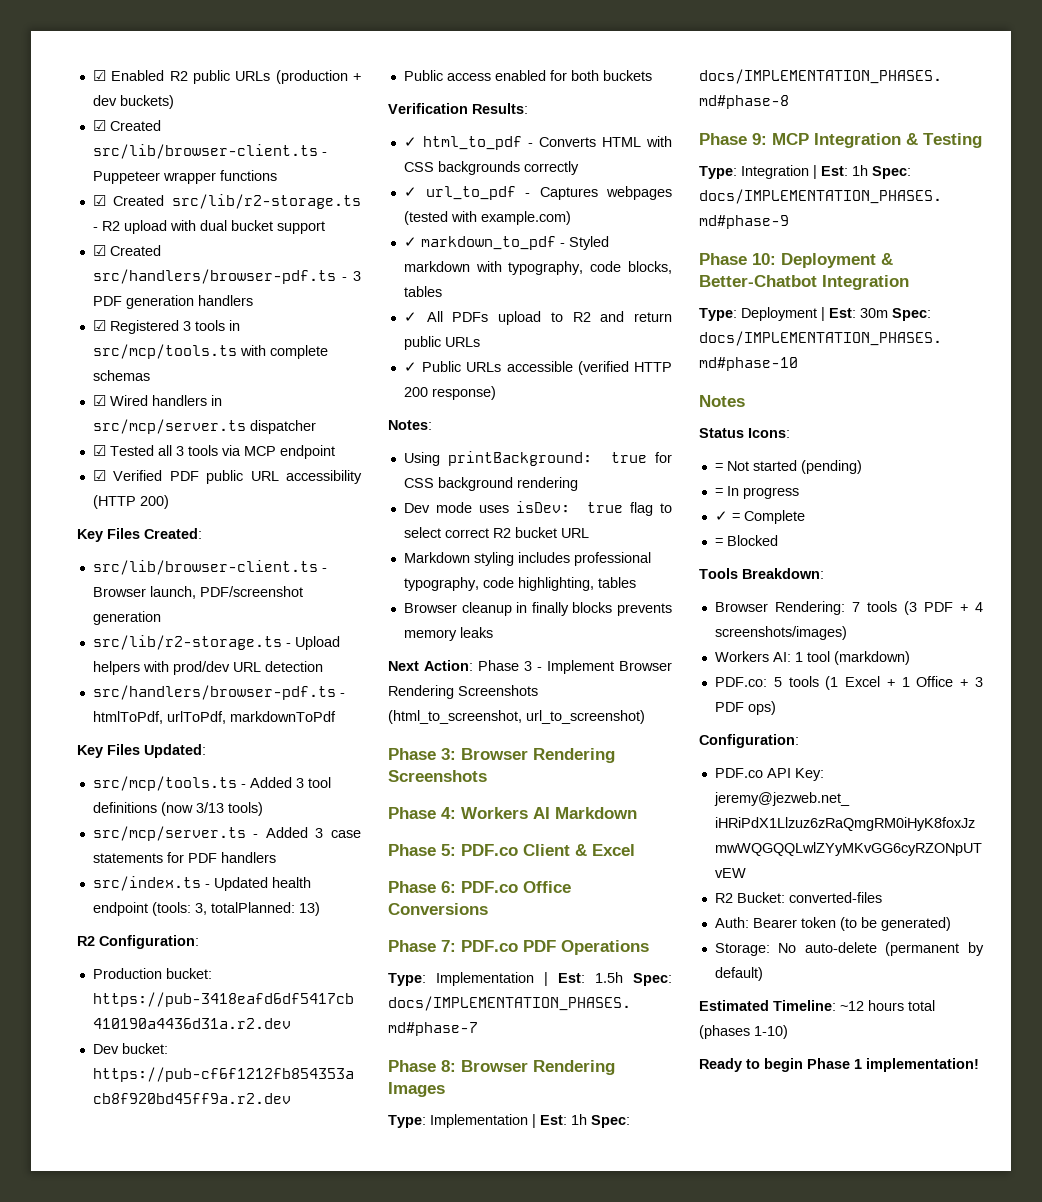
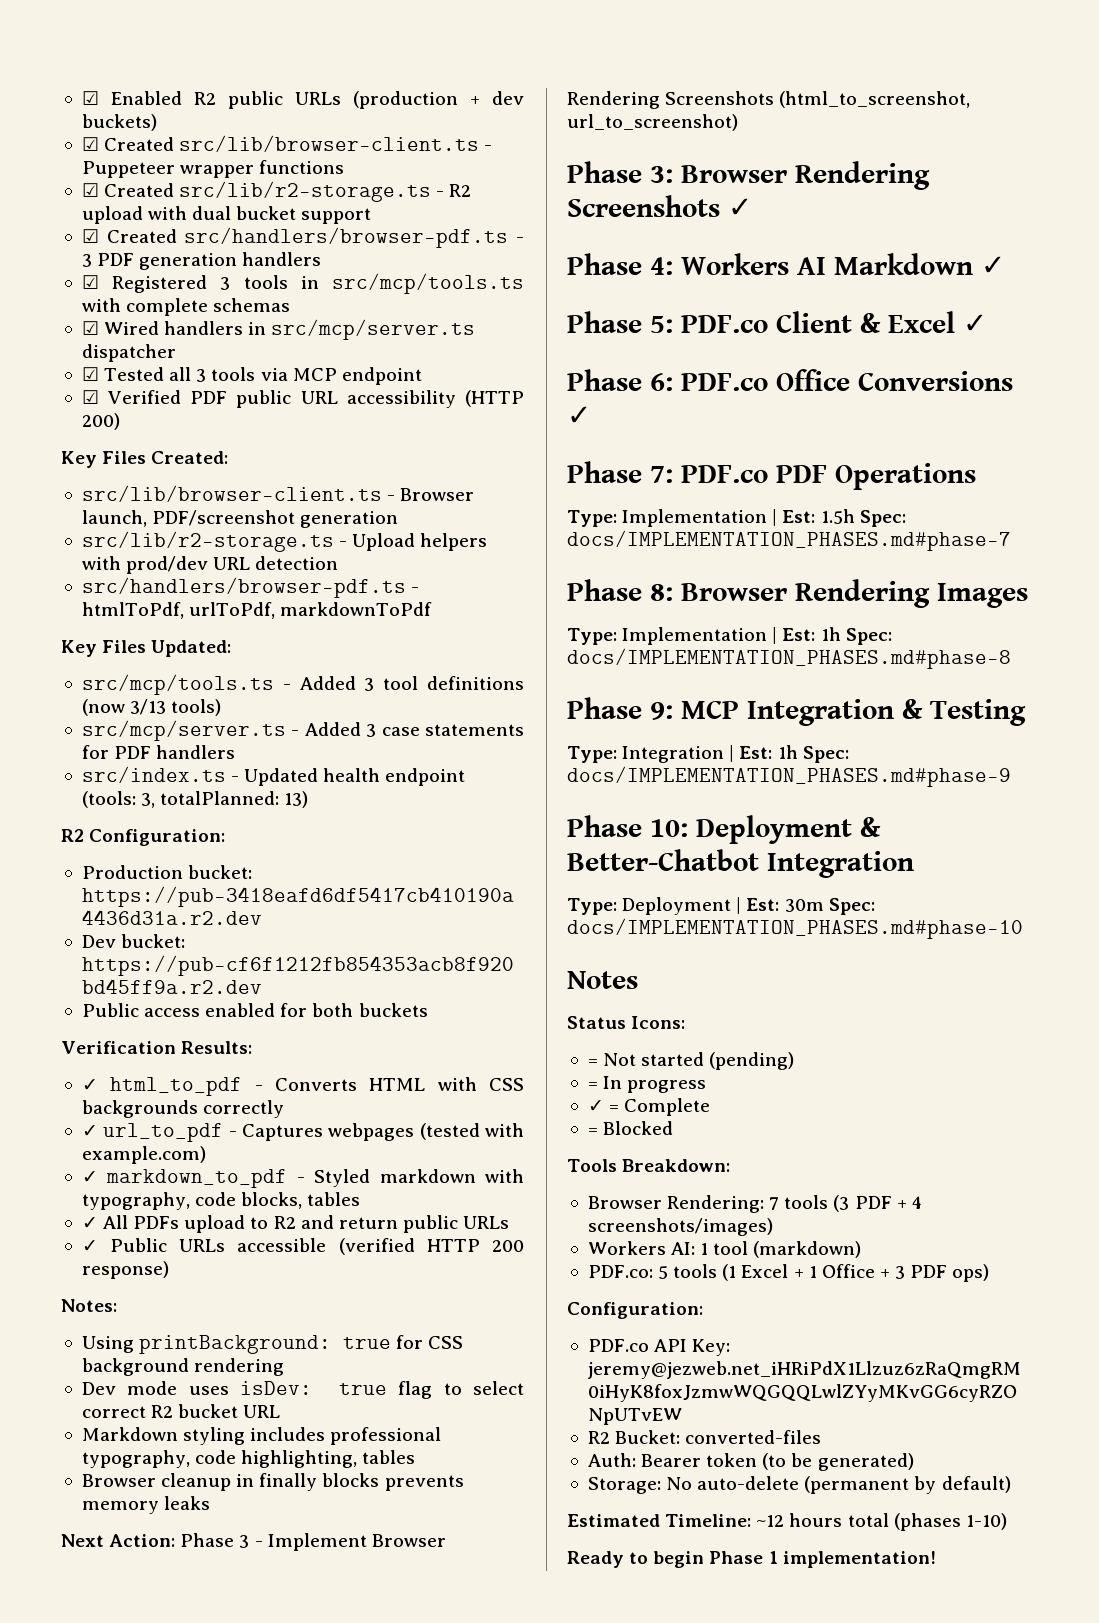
- Phase 3: Browser Rendering Screenshots
+ Phase 3: Browser Rendering Screenshots ✓
- Phase 4: Workers AI Markdown
+ Phase 4: Workers AI Markdown ✓
- Phase 5: PDF.co Client & Excel
+ Phase 5: PDF.co Client & Excel ✓
- Phase 6: PDF.co Office Conversions
+ Phase 6: PDF.co Office Conversions ✓

